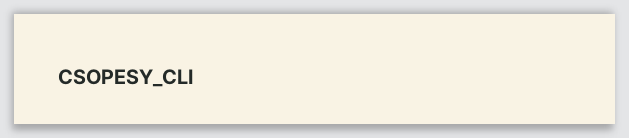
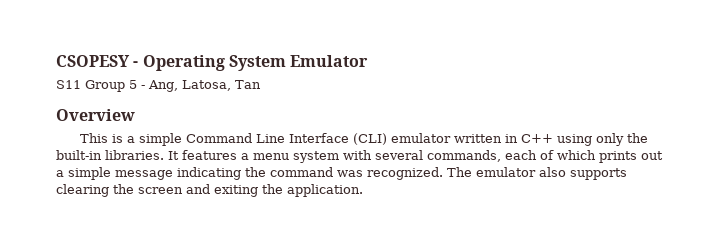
- CSOPESY_CLI
+ CSOPESY - Operating System Emulator
+ S11 Group 5 - Ang, Latosa, Tan
+ Overview
+ This is a simple Command Line Interface (CLI) emulator written in C++ using only the built-in libraries. It features a menu system with several commands, each of which prints out a simple message indicating the command was recognized. The emulator also supports clearing the screen and exiting the application.

